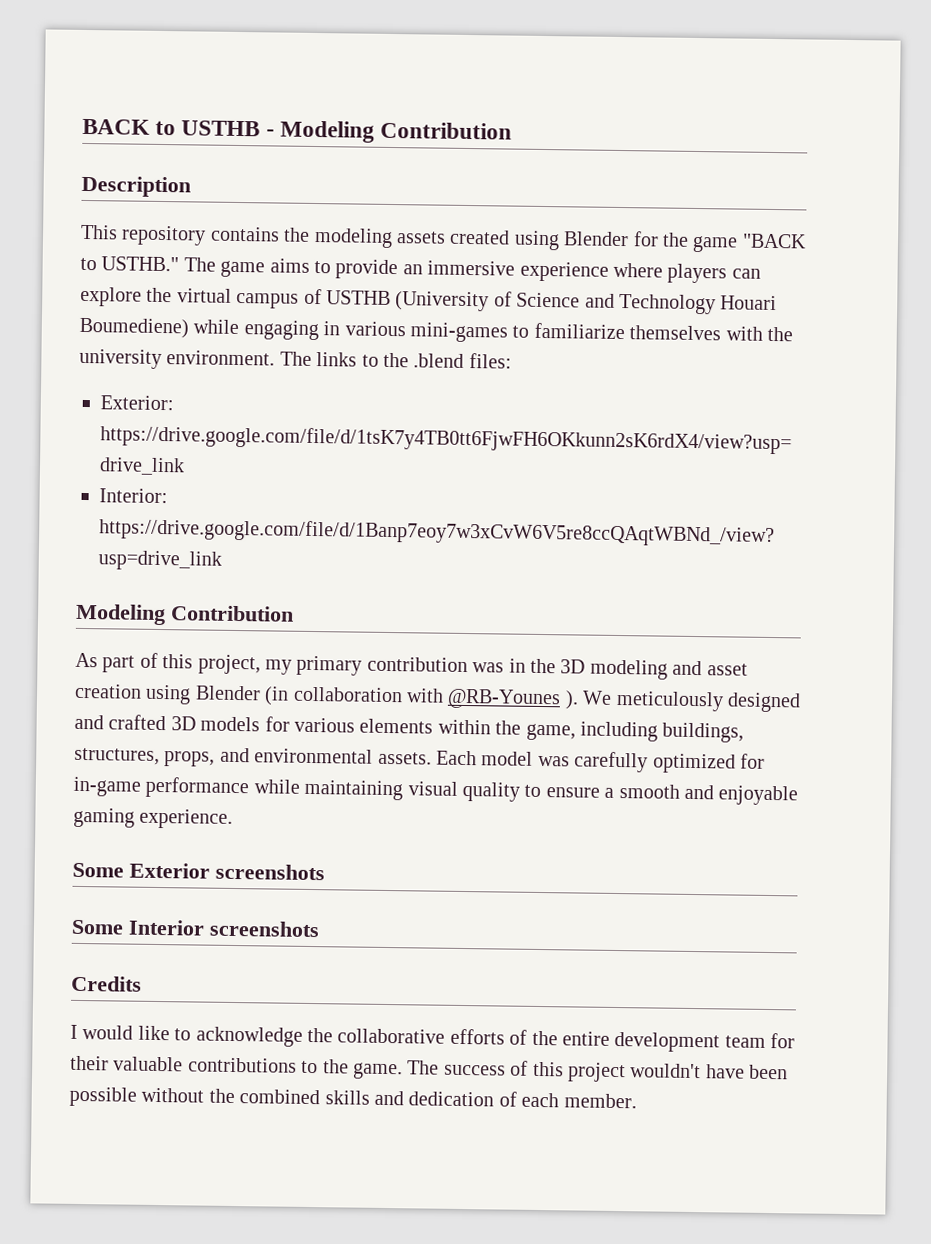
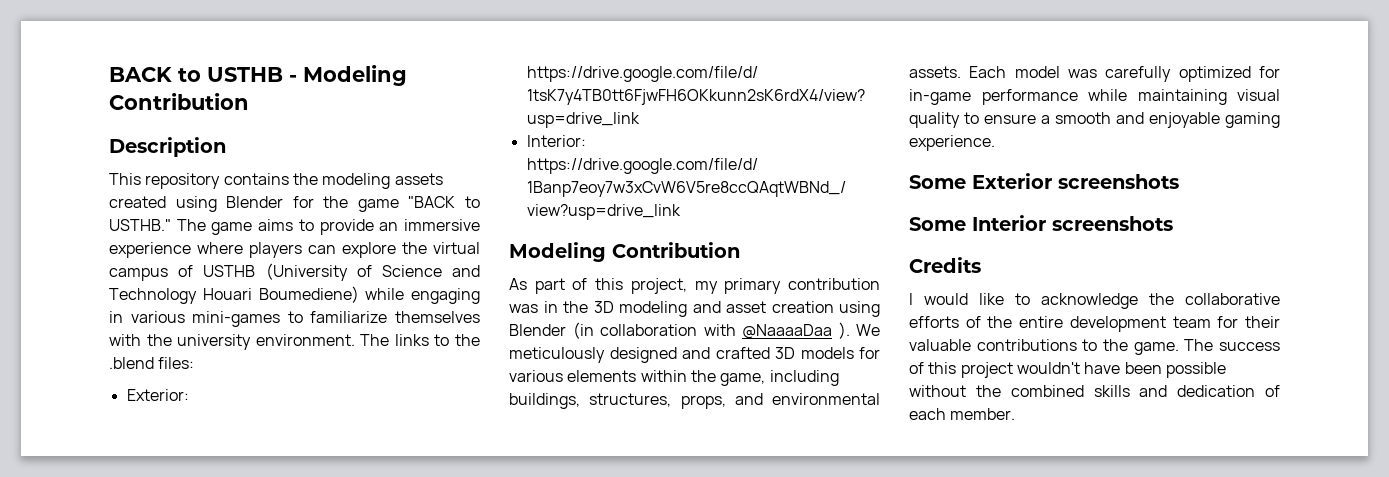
- As part of this project, my primary contribution was in the 3D modeling and asset creation using Blender (in collaboration with @RB-Younes ).
+ As part of this project, my primary contribution was in the 3D modeling and asset creation using Blender (in collaboration with @NaaaaDaa ).

